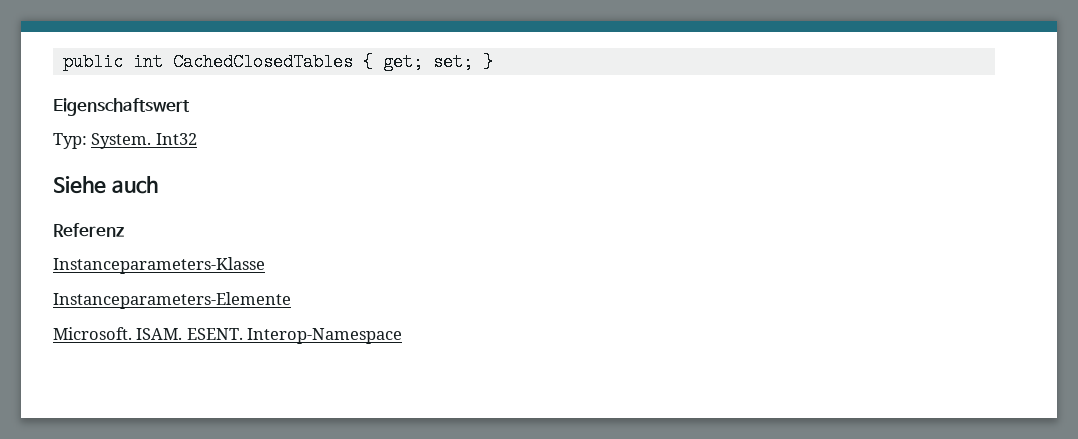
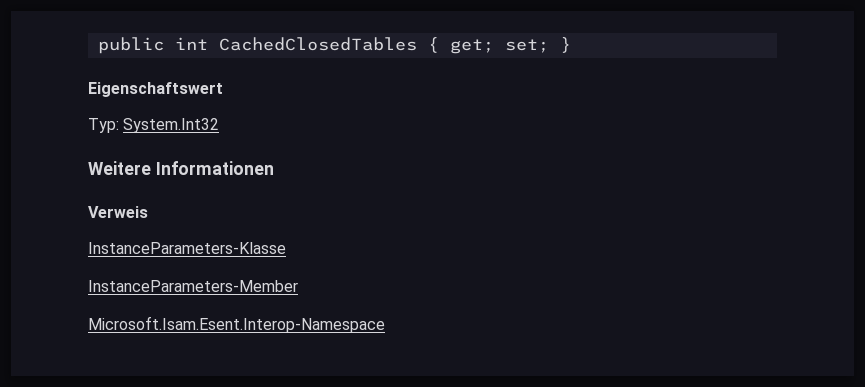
- Typ: System. Int32
- Siehe auch
- Referenz
- Instanceparameters-Klasse
- Instanceparameters-Elemente
- Microsoft. ISAM. ESENT. Interop-Namespace
+ Typ: System.Int32
+ Weitere Informationen
+ Verweis
+ InstanceParameters-Klasse
+ InstanceParameters-Member
+ Microsoft.Isam.Esent.Interop-Namespace

